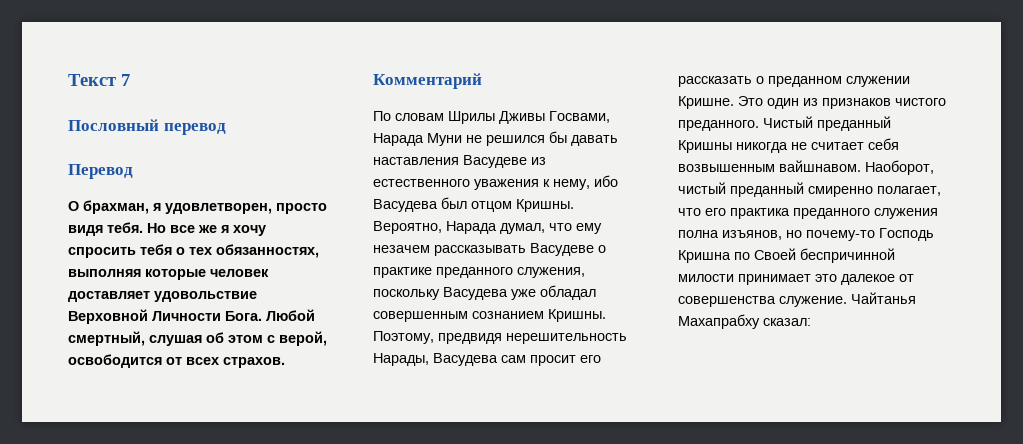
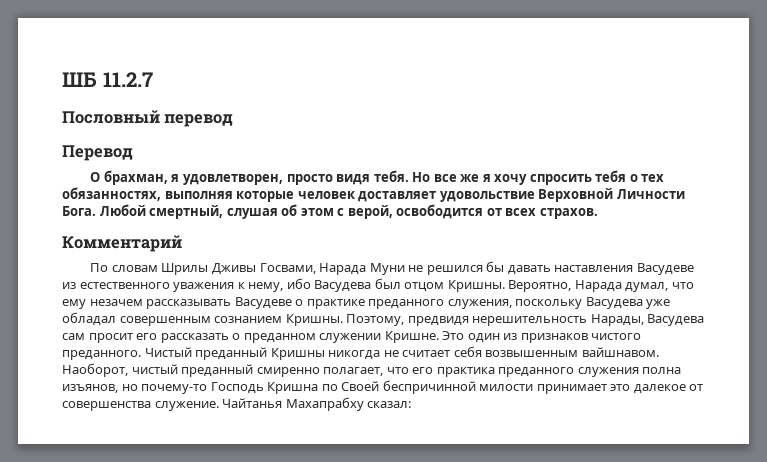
- Текст 7
+ ШБ 11.2.7

